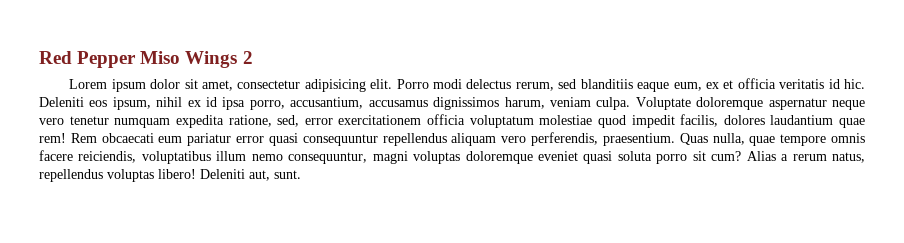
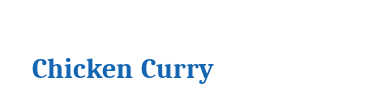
- Red Pepper Miso Wings 2
- Lorem ipsum dolor sit amet, consectetur adipisicing elit. Porro modi delectus rerum, sed blanditiis eaque eum, ex et officia veritatis id hic. Deleniti eos ipsum, nihil ex id ipsa porro, accusantium, accusamus dignissimos harum, veniam culpa. Voluptate doloremque aspernatur neque vero tenetur numquam expedita ratione, sed, error exercitationem officia voluptatum molestiae quod impedit facilis, dolores laudantium quae rem! Rem obcaecati eum pariatur error quasi consequuntur repellendus aliquam vero perferendis, praesentium. Quas nulla, quae tempore omnis facere reiciendis, voluptatibus illum nemo consequuntur, magni voluptas doloremque eveniet quasi soluta porro sit cum? Alias a rerum natus, repellendus voluptas libero! Deleniti aut, sunt.
+ Chicken Curry

